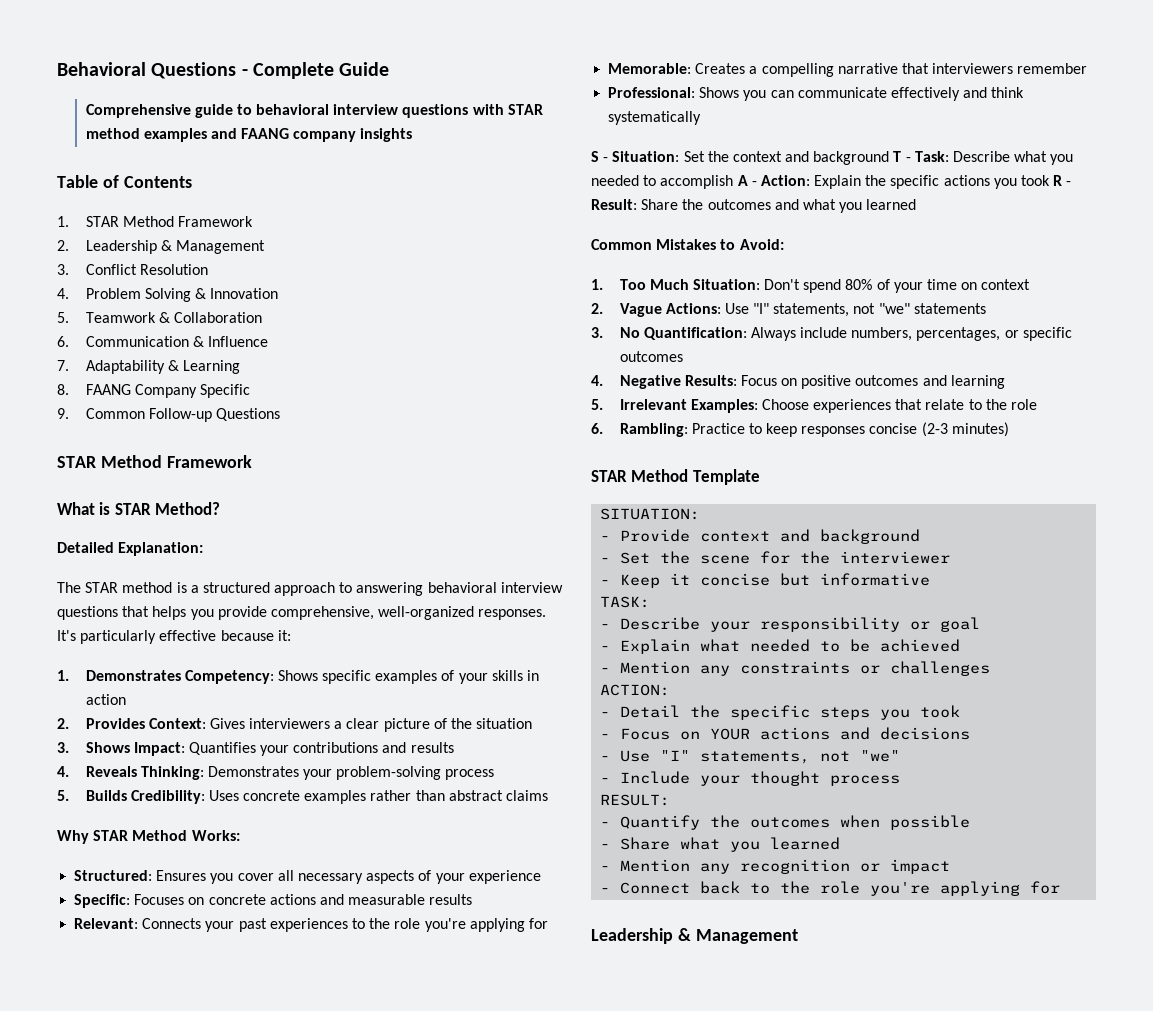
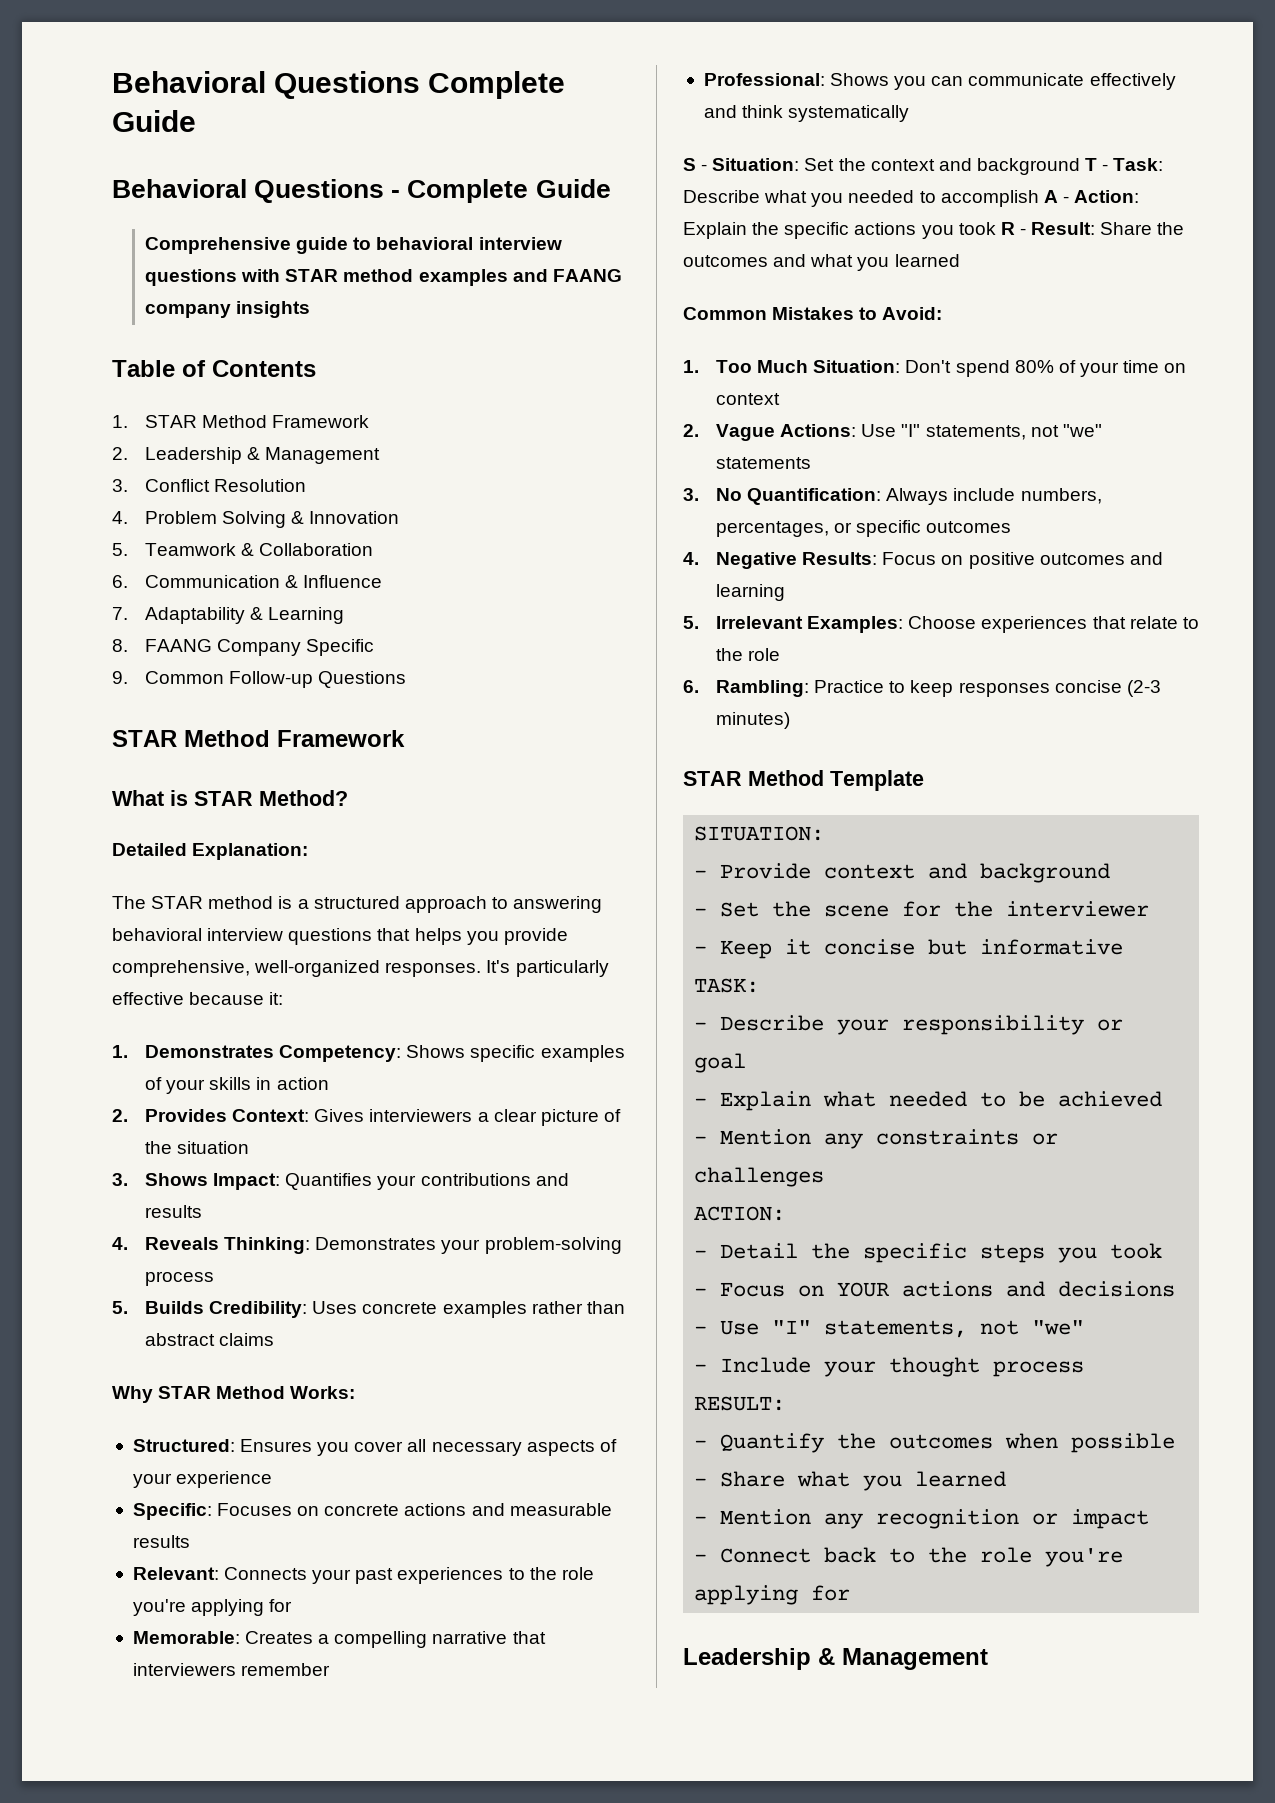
+ Behavioral Questions Complete Guide

